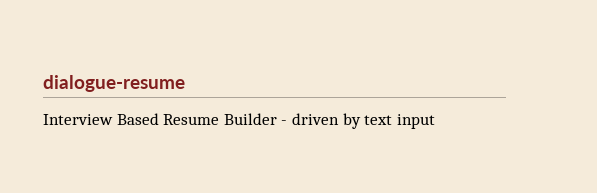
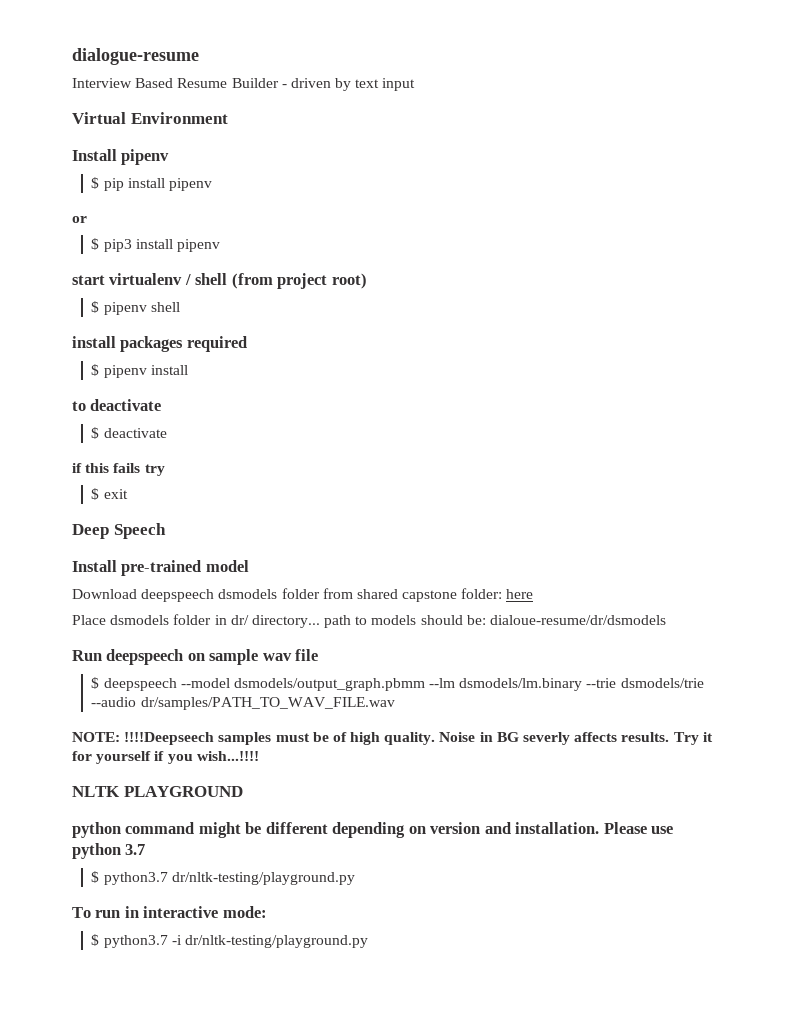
+ Virtual Environment
+ Install pipenv
+ $ pip install pipenv
+ or
+ $ pip3 install pipenv
+ start virtualenv / shell (from project root)
+ $ pipenv shell
+ install packages required
+ $ pipenv install
+ to deactivate
+ $ deactivate
+ if this fails try
+ $ exit
+ Deep Speech
+ Install pre-trained model
+ Download deepspeech dsmodels folder from shared capstone folder: here
+ Place dsmodels folder in dr/ directory... path to models should be: dialoue-resume/dr/dsmodels
+ Run deepspeech on sample wav file
+ $ deepspeech --model dsmodels/output_graph.pbmm --lm dsmodels/lm.binary --trie dsmodels/trie --audio dr/samples/PATH_TO_WAV_FILE.wav
+ NOTE: !!!!Deepseech samples must be of high quality. Noise in BG severly affects results. Try it for yourself if you wish...!!!!
+ NLTK PLAYGROUND
+ python command might be different depending on version and installation. Please use python 3.7
+ $ python3.7 dr/nltk-testing/playground.py
+ To run in interactive mode:
+ $ python3.7 -i dr/nltk-testing/playground.py

